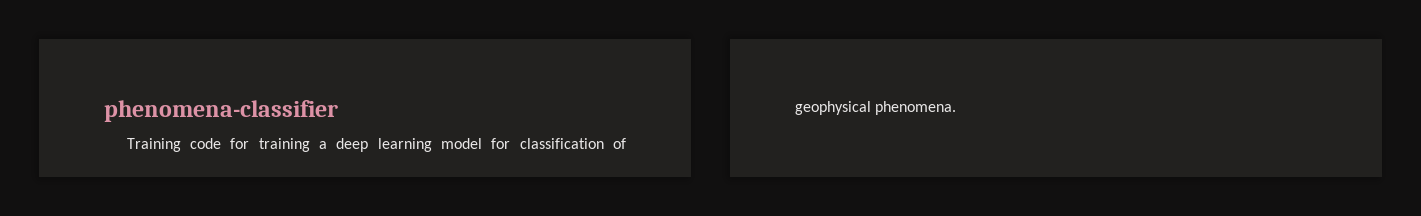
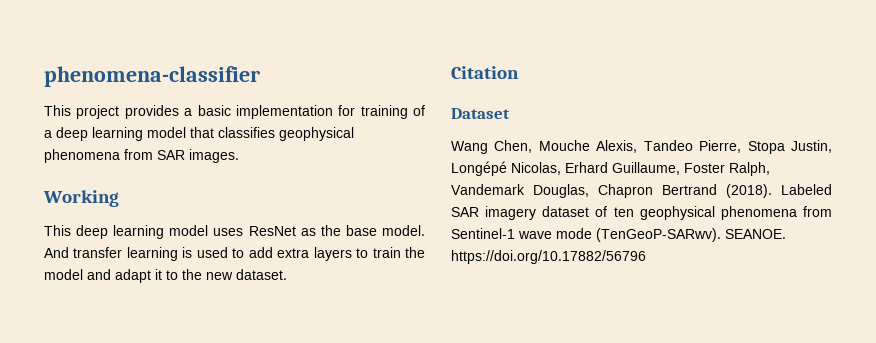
- Training code for training a deep learning model for classification of geophysical phenomena.
+ This project provides a basic implementation for training of a deep learning model that classifies geophysical phenomena from SAR images.
+ Working
+ This deep learning model uses ResNet as the base model. And transfer learning is used to add extra layers to train the model and adapt it to the new dataset.
+ Citation
+ Dataset
+ Wang Chen, Mouche Alexis, Tandeo Pierre, Stopa Justin, Longépé Nicolas, Erhard Guillaume, Foster Ralph, Vandemark Douglas, Chapron Bertrand (2018). Labeled SAR imagery dataset of ten geophysical phenomena from Sentinel-1 wave mode (TenGeoP-SARwv). SEANOE. https://doi.org/10.17882/56796

